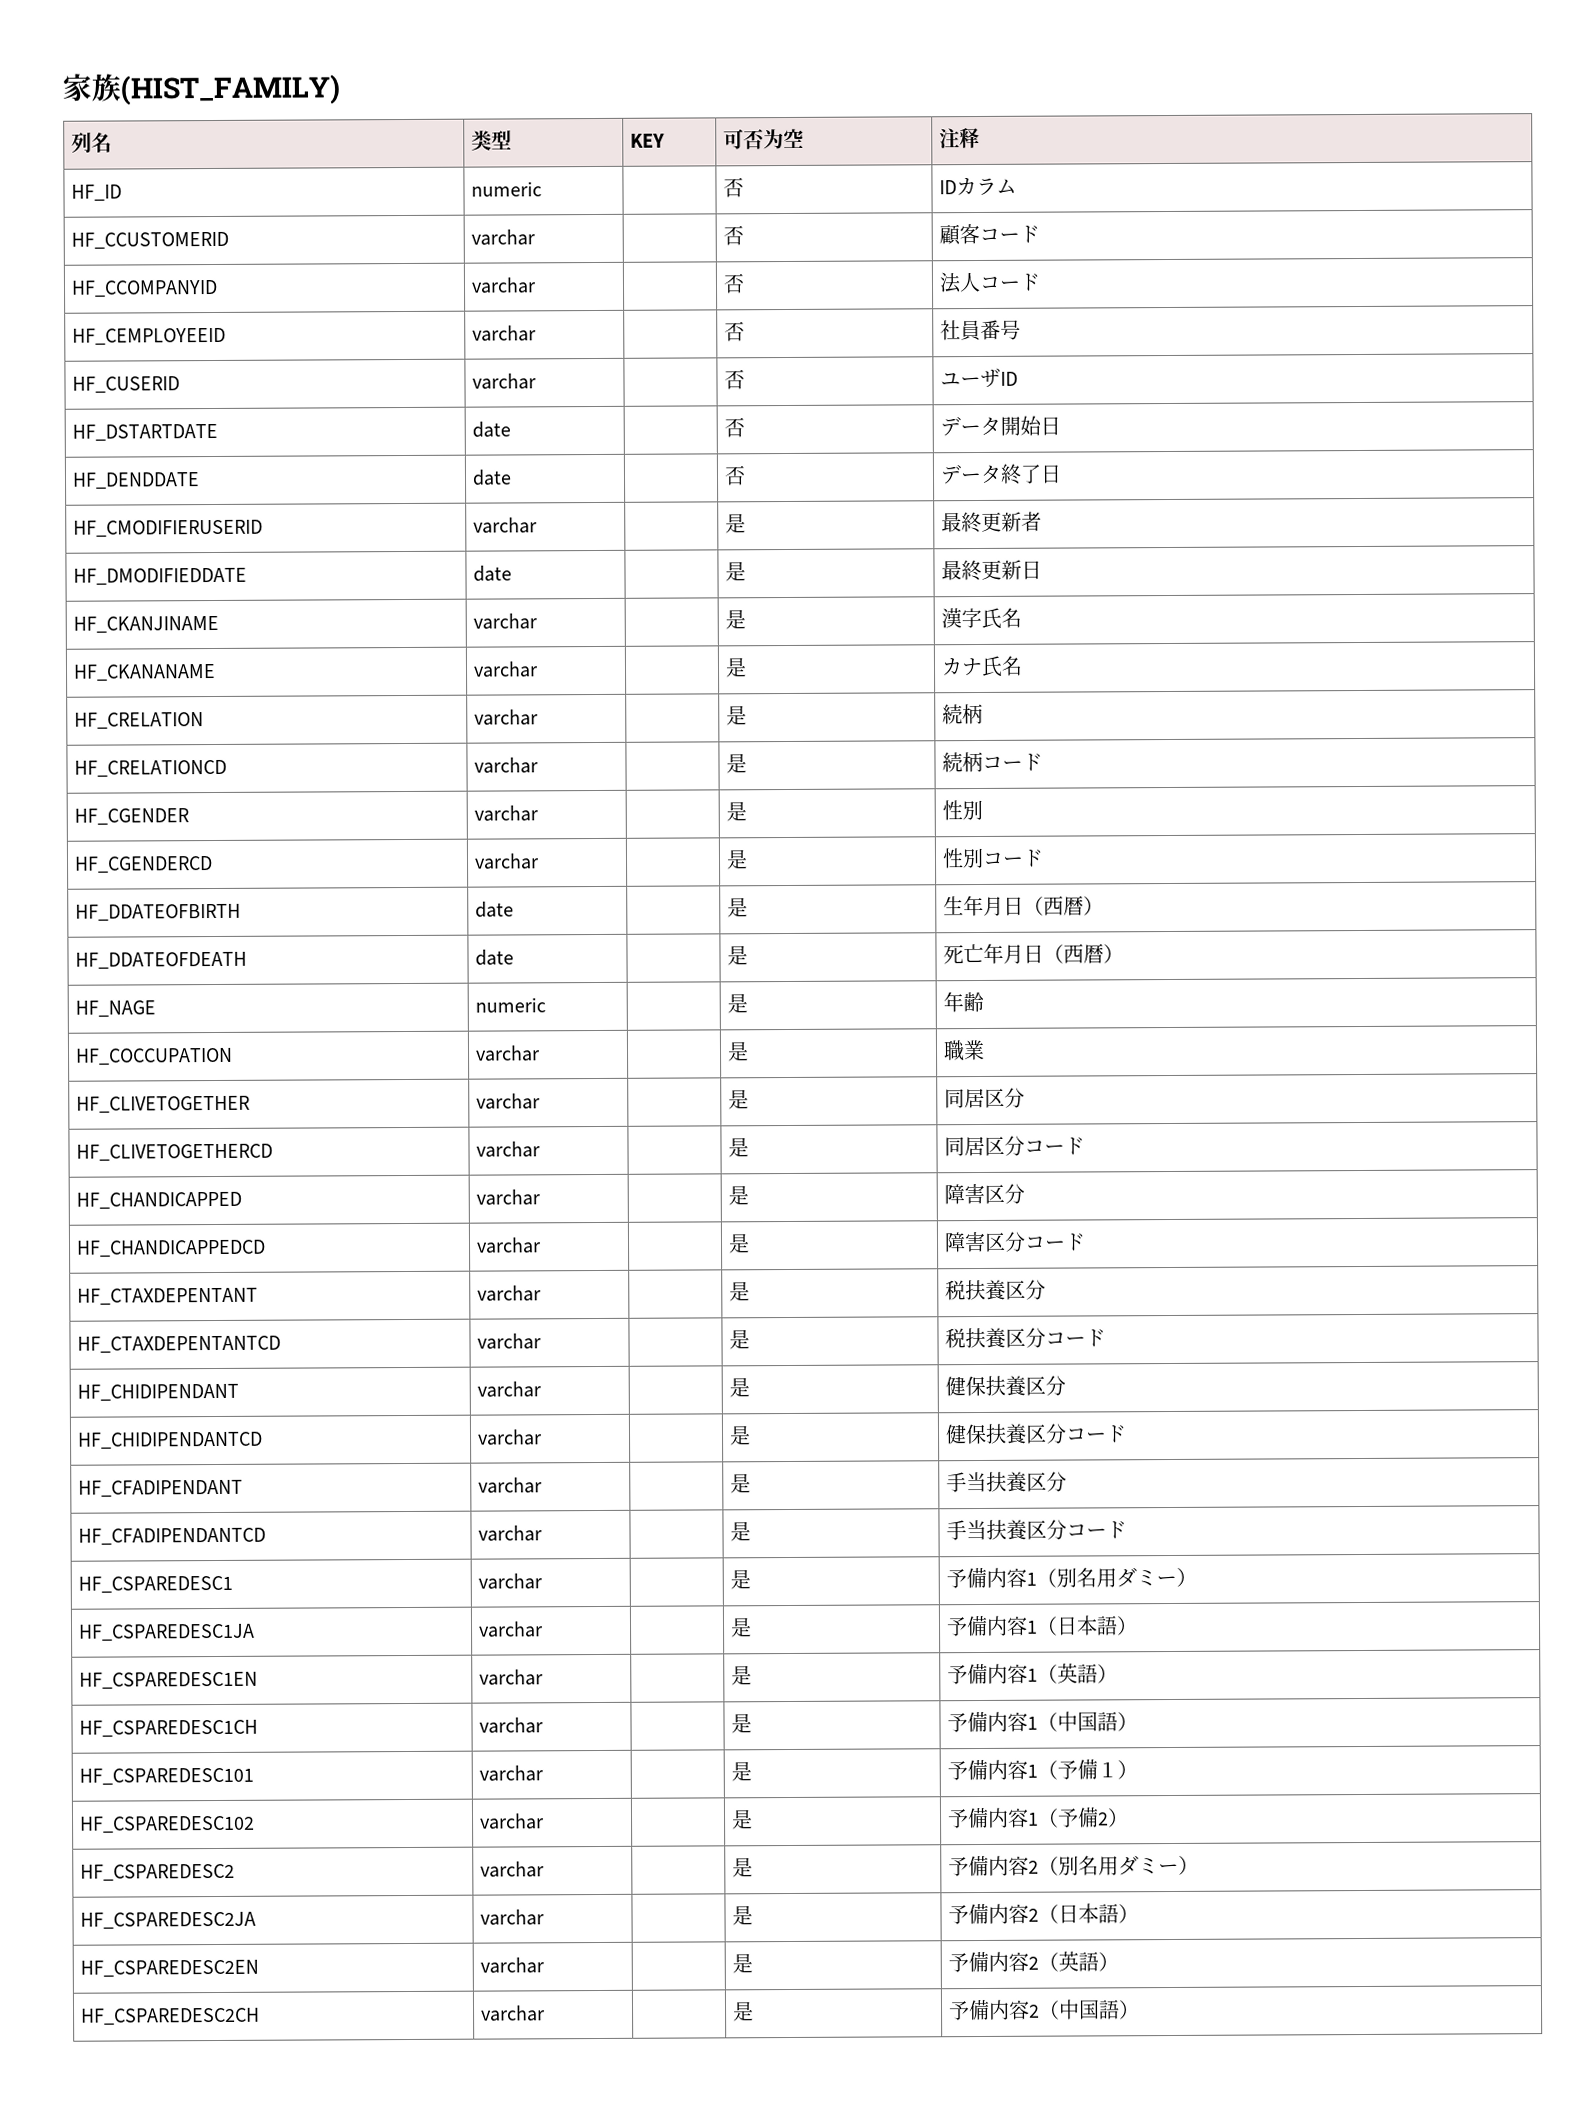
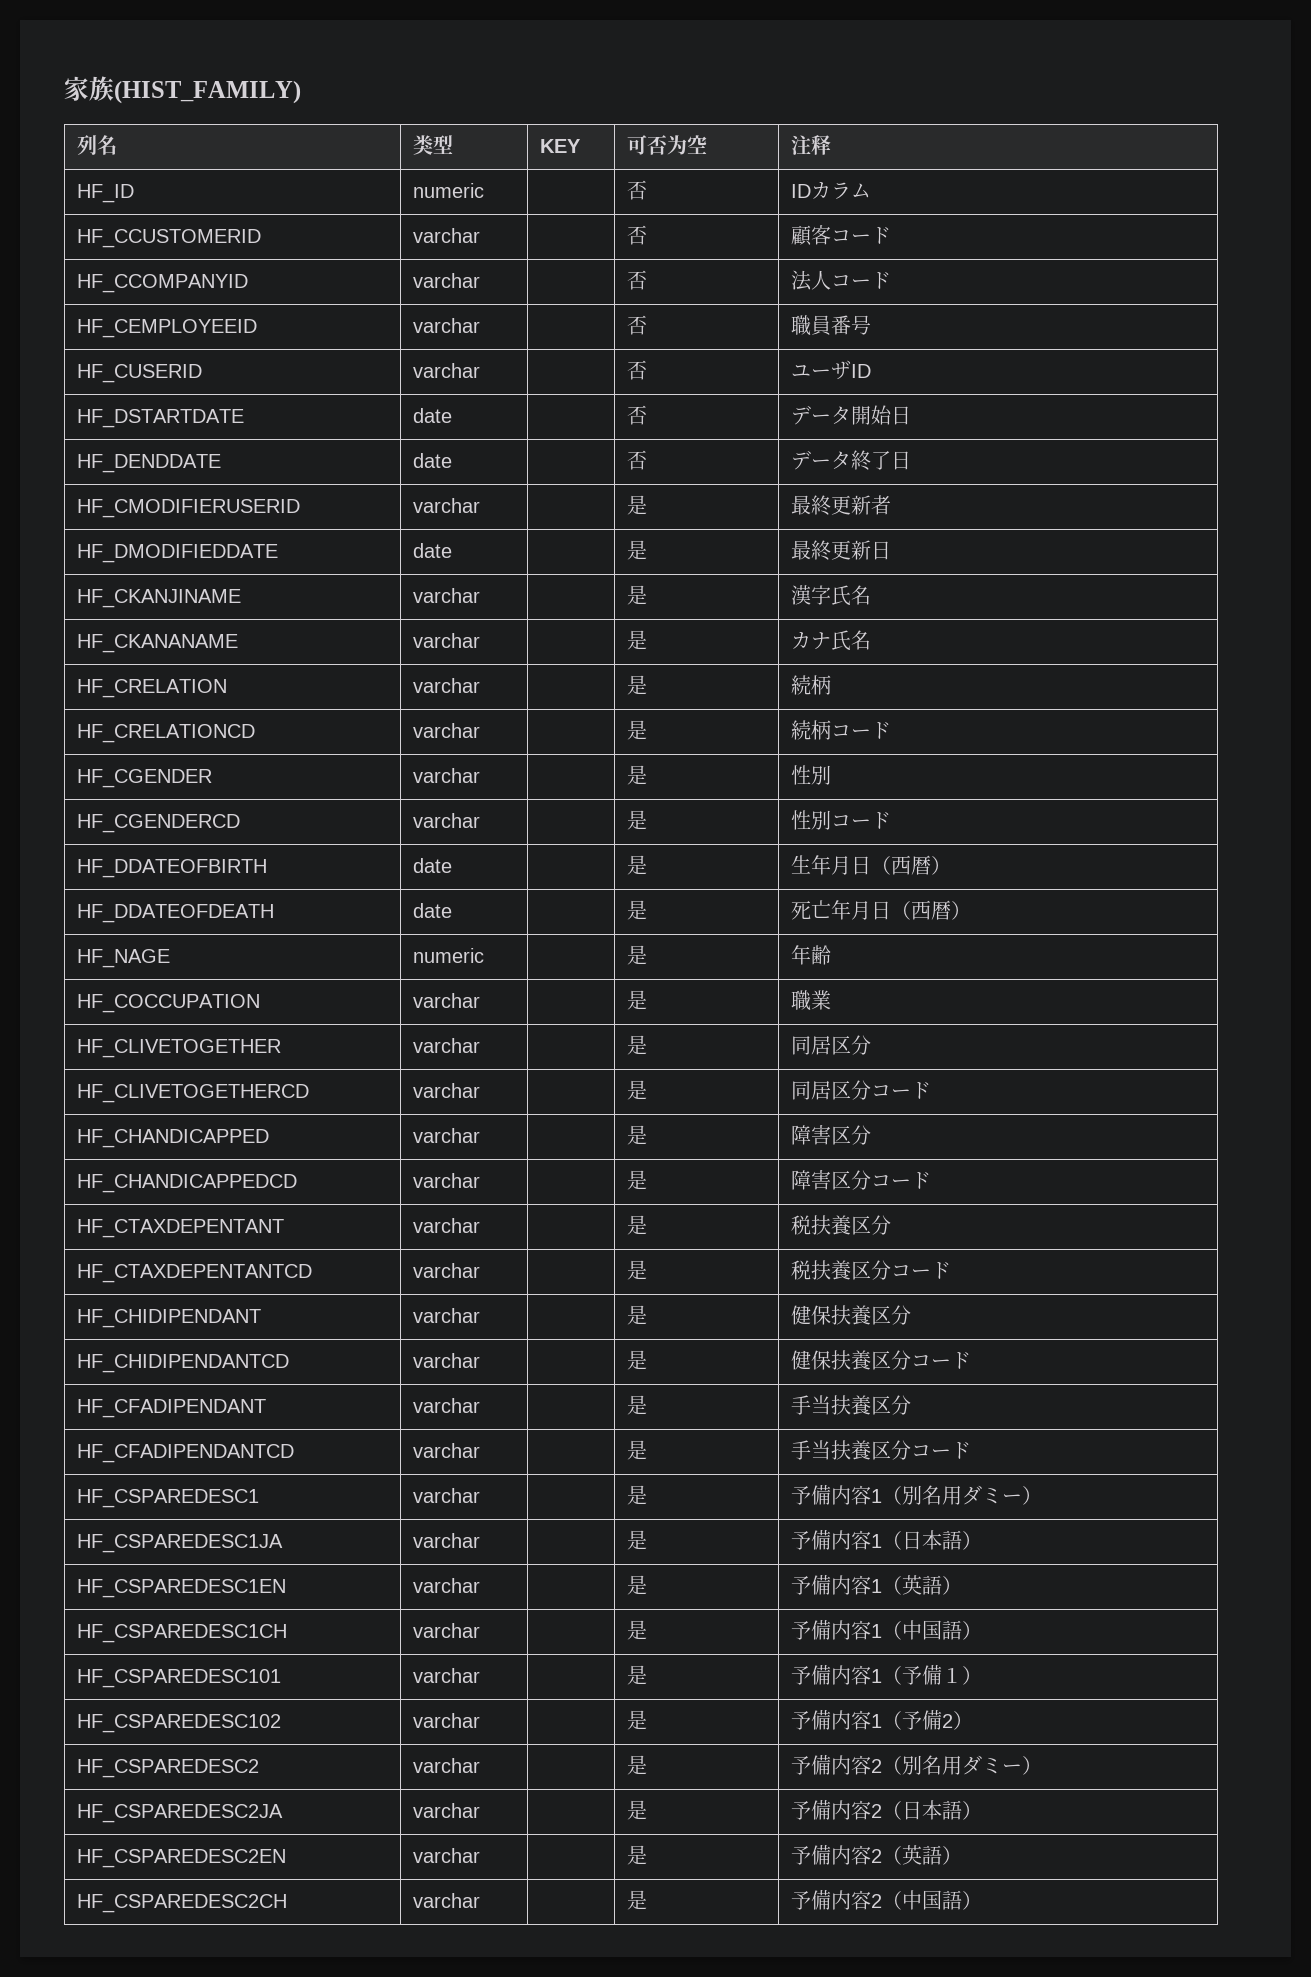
- HF_CEMPLOYEEID | varchar | | 否 | 社員番号
+ HF_CEMPLOYEEID | varchar | | 否 | 職員番号

